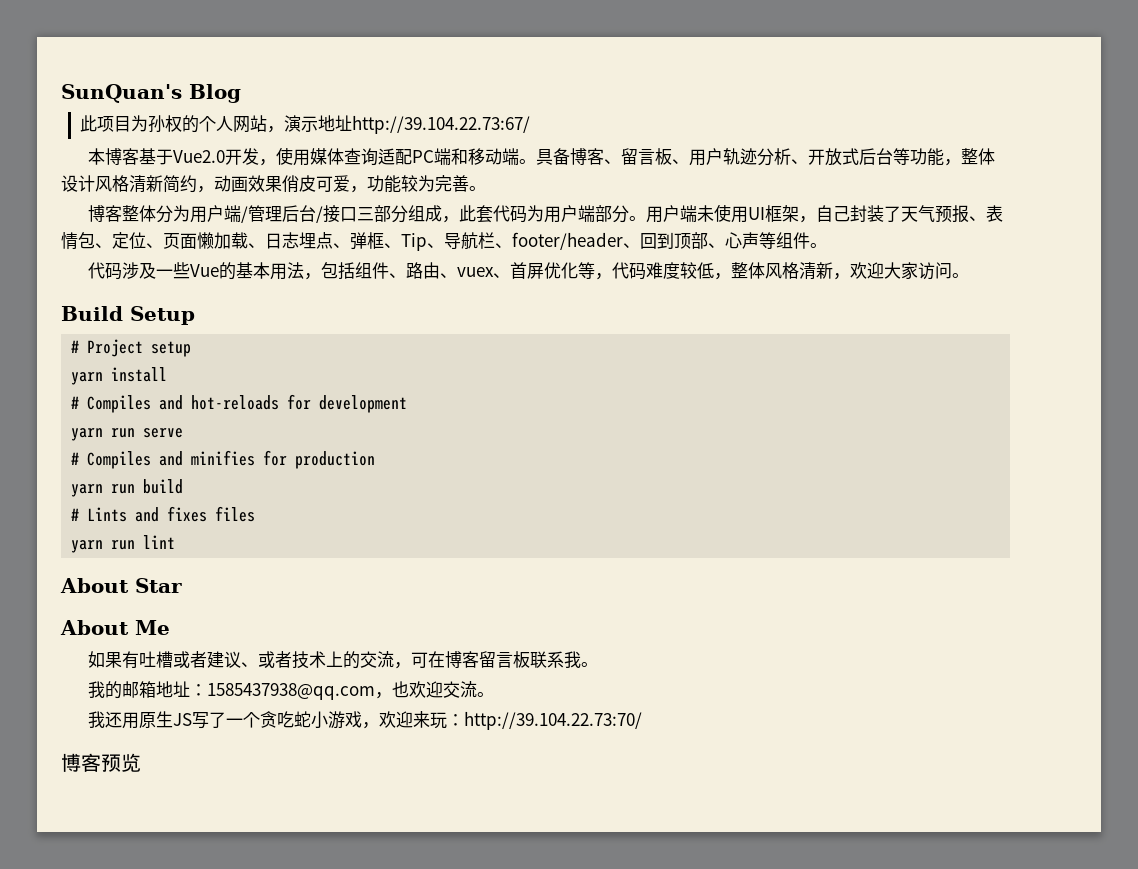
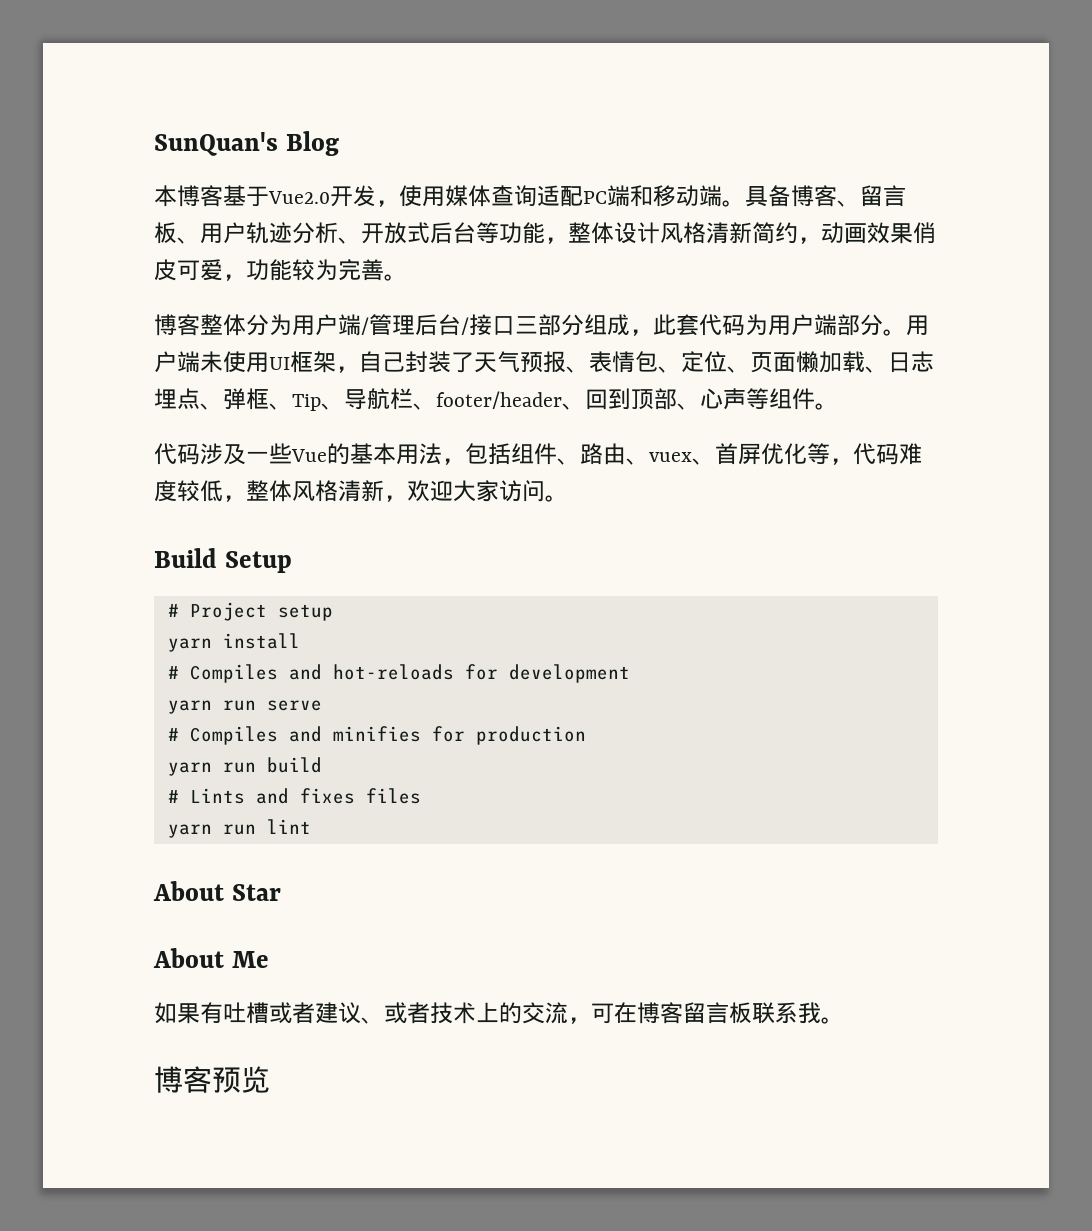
- 此项目为孙权的个人网站，演示地址http://39.104.22.73:67/
- 我的邮箱地址：1585437938@qq.com，也欢迎交流。
- 我还用原生JS写了一个贪吃蛇小游戏，欢迎来玩：http://39.104.22.73:70/

